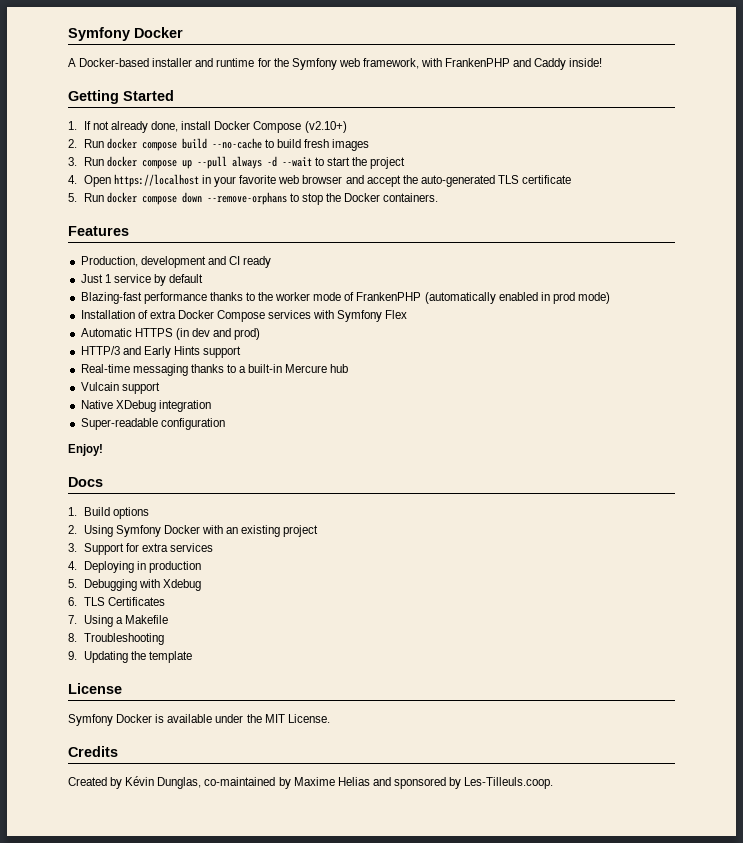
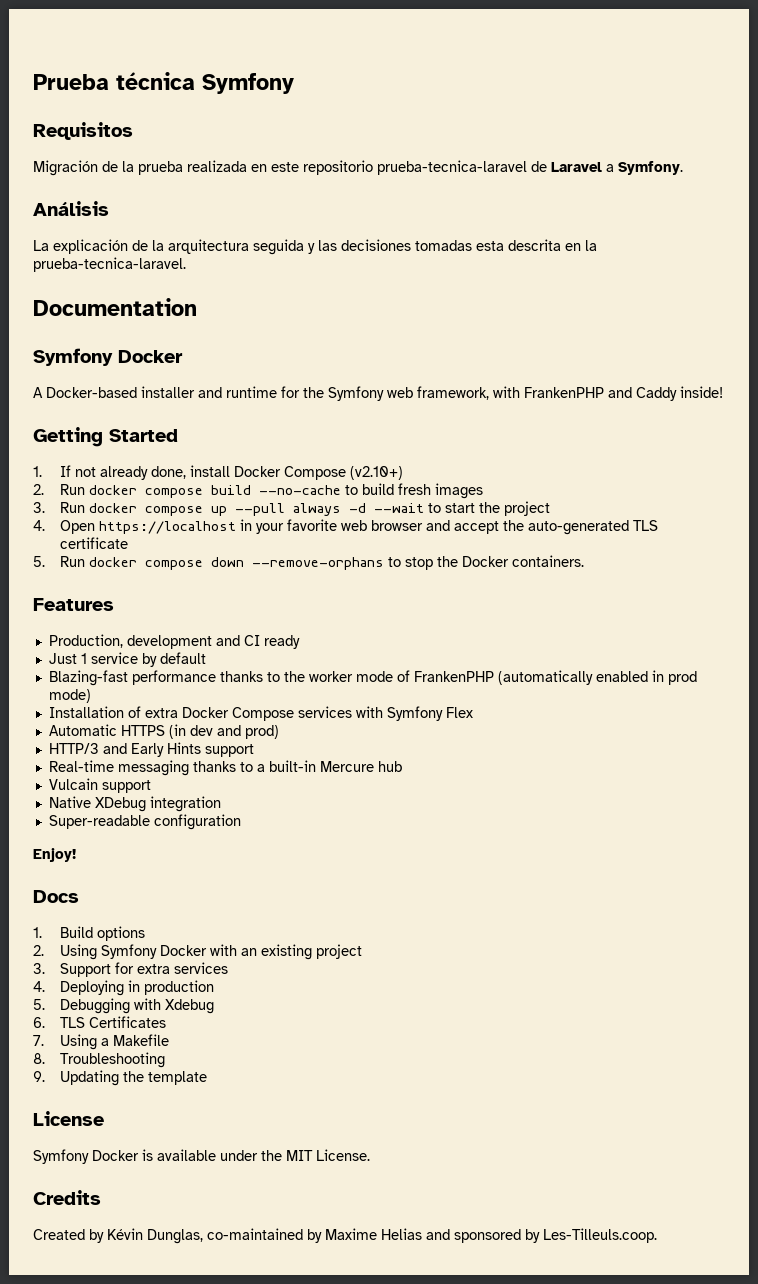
+ Prueba técnica Symfony
+ Requisitos
+ Migración de la prueba realizada en este repositorio prueba-tecnica-laravel de Laravel a Symfony.
+ Análisis
+ La explicación de la arquitectura seguida y las decisiones tomadas esta descrita en la prueba-tecnica-laravel.
+ Documentation

